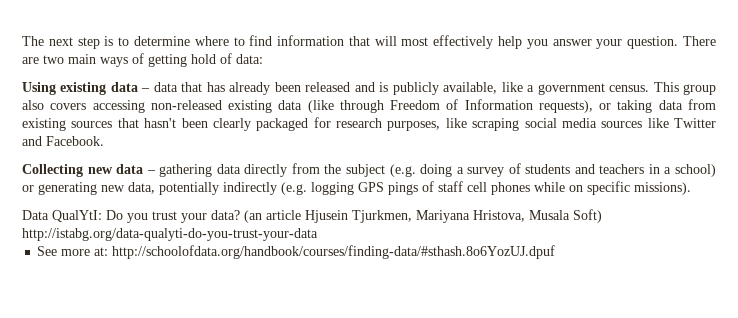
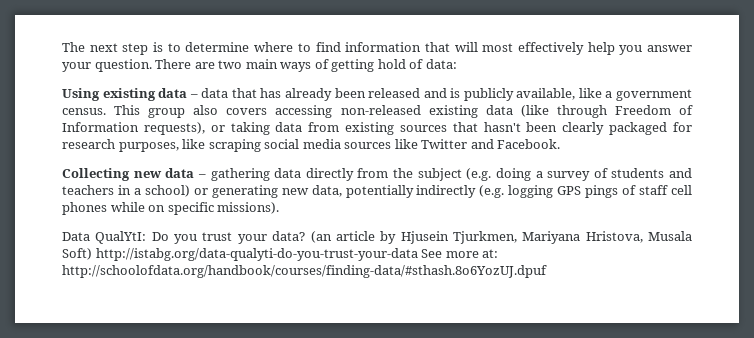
- (an article Hjusein Tjurkmen, Mariyana Hristova, Musala Soft) http://istabg.org/data-qualyti-do-you-trust-your-data
- See more at: http://schoolofdata.org/handbook/courses/finding-data/#sthash.8o6YozUJ.dpuf
+ (an article by Hjusein Tjurkmen, Mariyana Hristova, Musala Soft) http://istabg.org/data-qualyti-do-you-trust-your-data See more at: http://schoolofdata.org/handbook/courses/finding-data/#sthash.8o6YozUJ.dpuf

